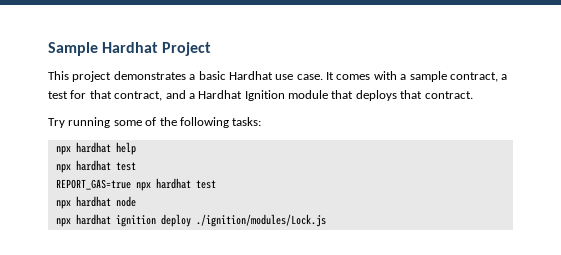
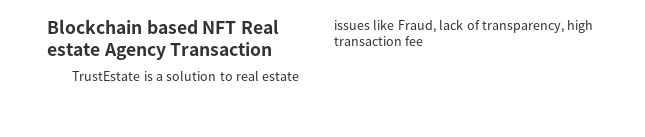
- Sample Hardhat Project
- This project demonstrates a basic Hardhat use case. It comes with a sample contract, a test for that contract, and a Hardhat Ignition module that deploys that contract.
- Try running some of the following tasks:
- npx hardhat help
- npx hardhat test
- REPORT_GAS=true npx hardhat test
- npx hardhat node
- npx hardhat ignition deploy ./ignition/modules/Lock.js
+ Blockchain based NFT Real estate Agency Transaction
+ TrustEstate is a solution to real estate issues like Fraud, lack of transparency, high transaction fee

